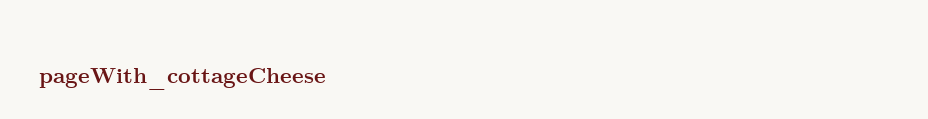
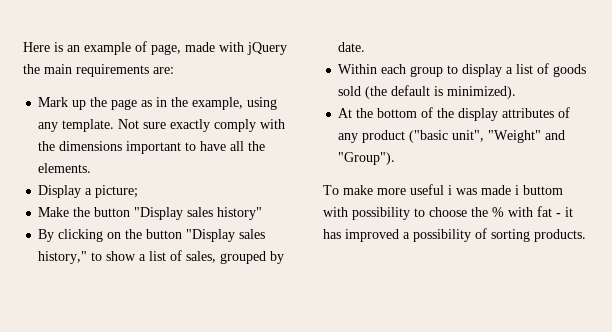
- pageWith_cottageCheese
+ Here is an example of page, made with jQuery the main requirements are:
+ Mark up the page as in the example, using any template. Not sure exactly comply with the dimensions important to have all the elements.
+ Display a picture;
+ Make the button "Display sales history"
+ By clicking on the button "Display sales history," to show a list of sales, grouped by date.
+ Within each group to display a list of goods sold (the default is minimized).
+ At the bottom of the display attributes of any product ("basic unit", "Weight" and "Group").
+ To make more useful i was made i buttom with possibility to choose the % with fat - it has improved a possibility of sorting products.

